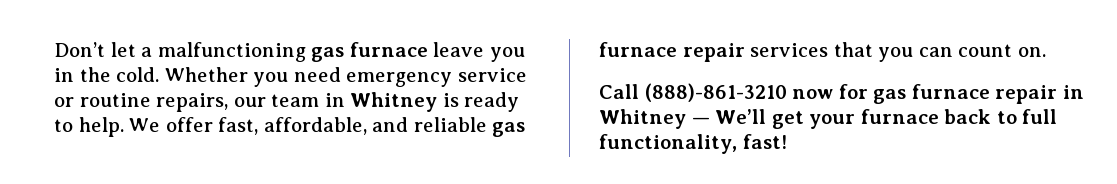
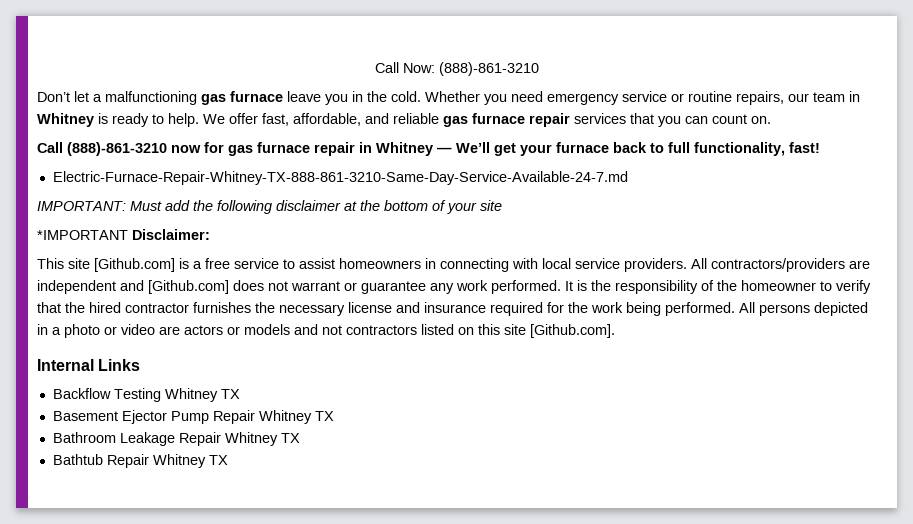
+ Call Now: (888)-861-3210
+ Electric-Furnace-Repair-Whitney-TX-888-861-3210-Same-Day-Service-Available-24-7.md
+ IMPORTANT: Must add the following disclaimer at the bottom of your site
+ *IMPORTANT Disclaimer:
+ This site [Github.com] is a free service to assist homeowners in connecting with local service providers. All contractors/providers are independent and [Github.com] does not warrant or guarantee any work performed. It is the responsibility of the homeowner to verify that the hired contractor furnishes the necessary license and insurance required for the work being performed. All persons depicted in a photo or video are actors or models and not contractors listed on this site [Github.com].
+ Internal Links
+ Backflow Testing Whitney TX
+ Basement Ejector Pump Repair Whitney TX
+ Bathroom Leakage Repair Whitney TX
+ Bathtub Repair Whitney TX

